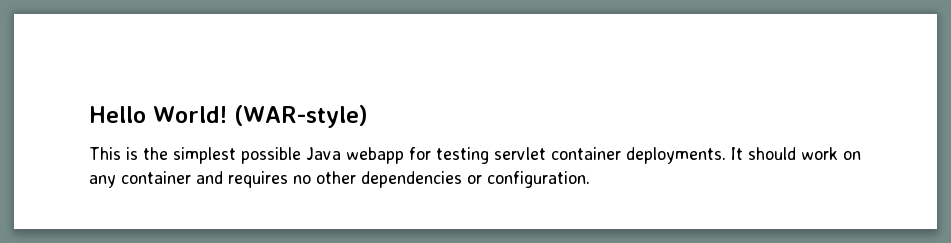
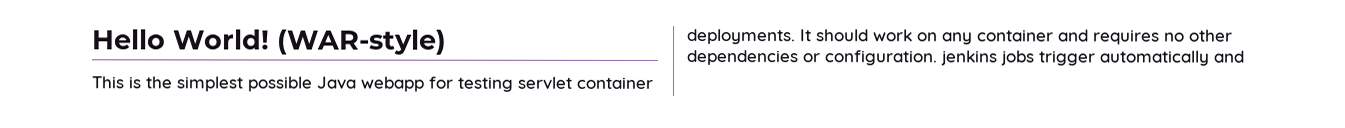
- It should work on any container and requires no other dependencies or configuration.
+ It should work on any container and requires no other dependencies or configuration. jenkins jobs trigger automatically and

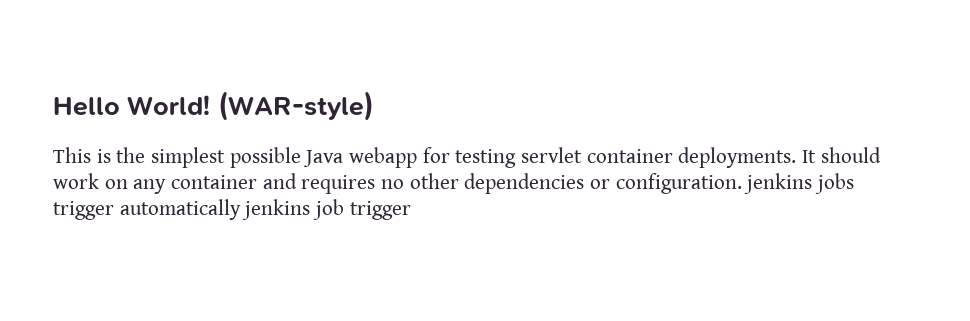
- It should work on any container and requires no other dependencies or configuration. jenkins jobs trigger automatically and
+ It should work on any container and requires no other dependencies or configuration. jenkins jobs trigger automatically jenkins job trigger

